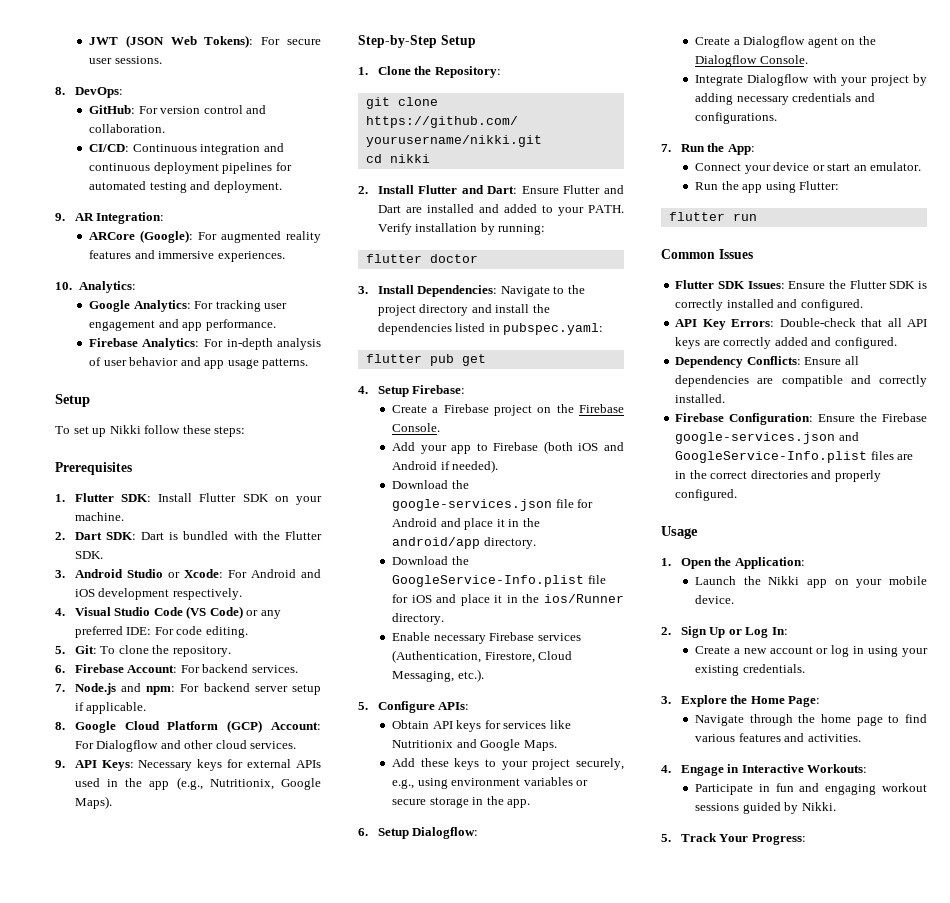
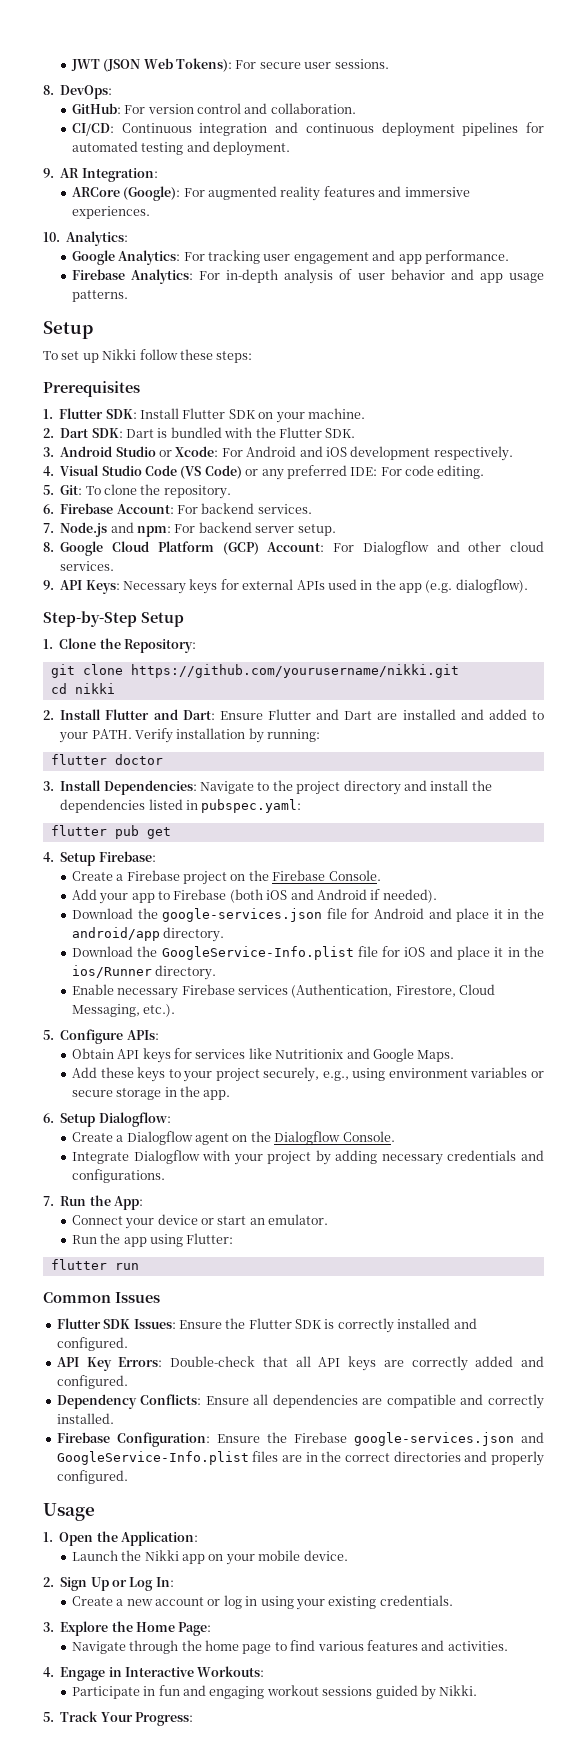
- 7. Node.js and npm: For backend server setup if applicable.
+ 7. Node.js and npm: For backend server setup.
- 9. API Keys: Necessary keys for external APIs used in the app (e.g., Nutritionix, Google Maps).
+ 9. API Keys: Necessary keys for external APIs used in the app (e.g. dialogflow).

